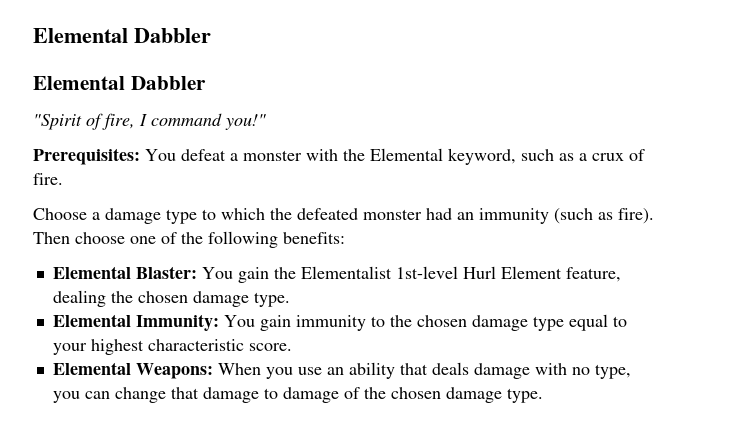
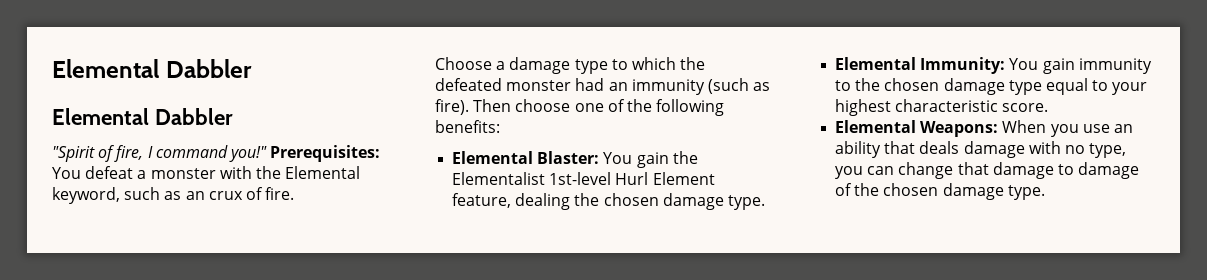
- "Spirit of fire, I command you!"
- Prerequisites: You defeat a monster with the Elemental keyword, such as a crux of fire.
+ "Spirit of fire, I command you!" Prerequisites: You defeat a monster with the Elemental keyword, such as an crux of fire.

